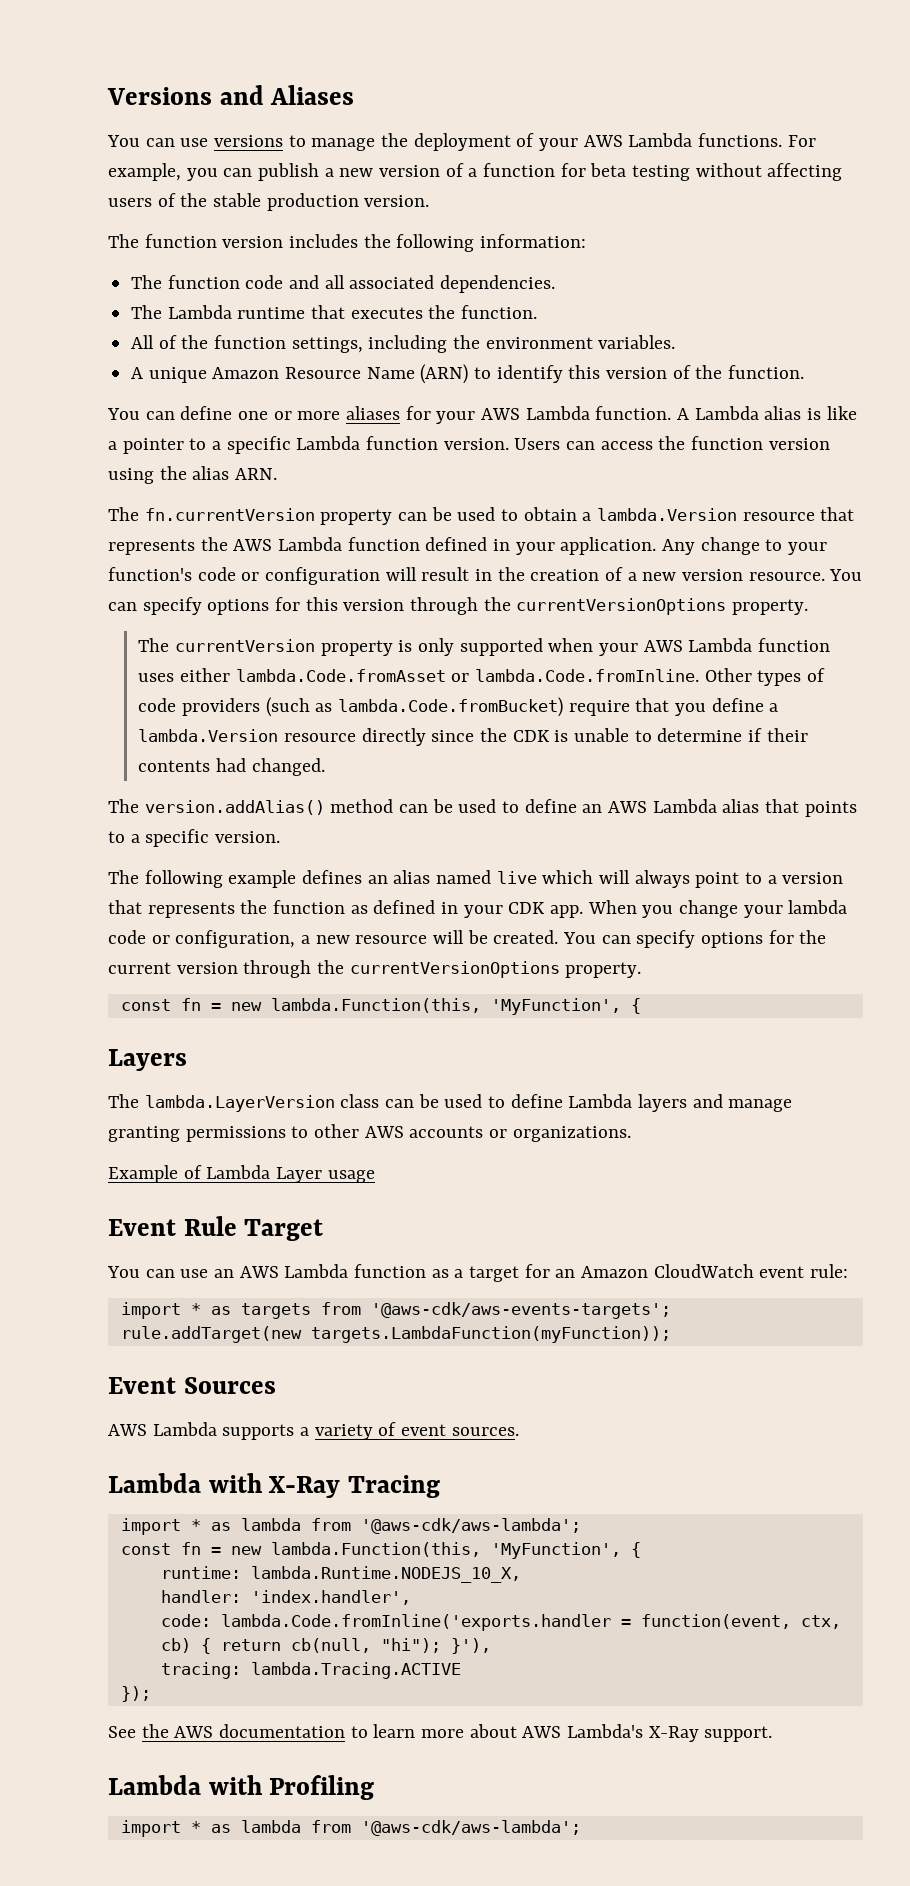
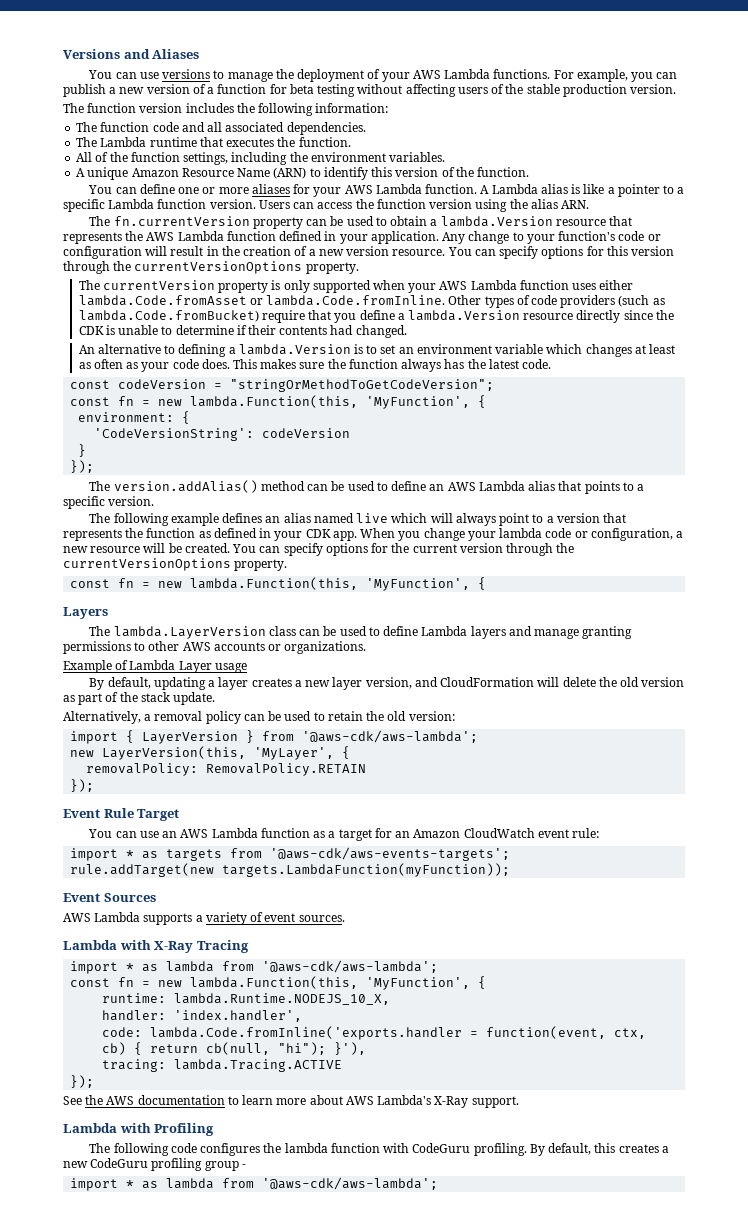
+ An alternative to defining a lambda.Version is to set an environment variable which changes at least as often as your code does. This makes sure the function always has the latest code.
+ const codeVersion = "stringOrMethodToGetCodeVersion";
+ const fn = new lambda.Function(this, 'MyFunction', {
+ environment: {
+ 'CodeVersionString': codeVersion
+ }
+ });
+ By default, updating a layer creates a new layer version, and CloudFormation will delete the old version as part of the stack update.
+ Alternatively, a removal policy can be used to retain the old version:
+ import { LayerVersion } from '@aws-cdk/aws-lambda';
+ new LayerVersion(this, 'MyLayer', {
+ removalPolicy: RemovalPolicy.RETAIN
+ });
+ The following code configures the lambda function with CodeGuru profiling. By default, this creates a new CodeGuru profiling group -

